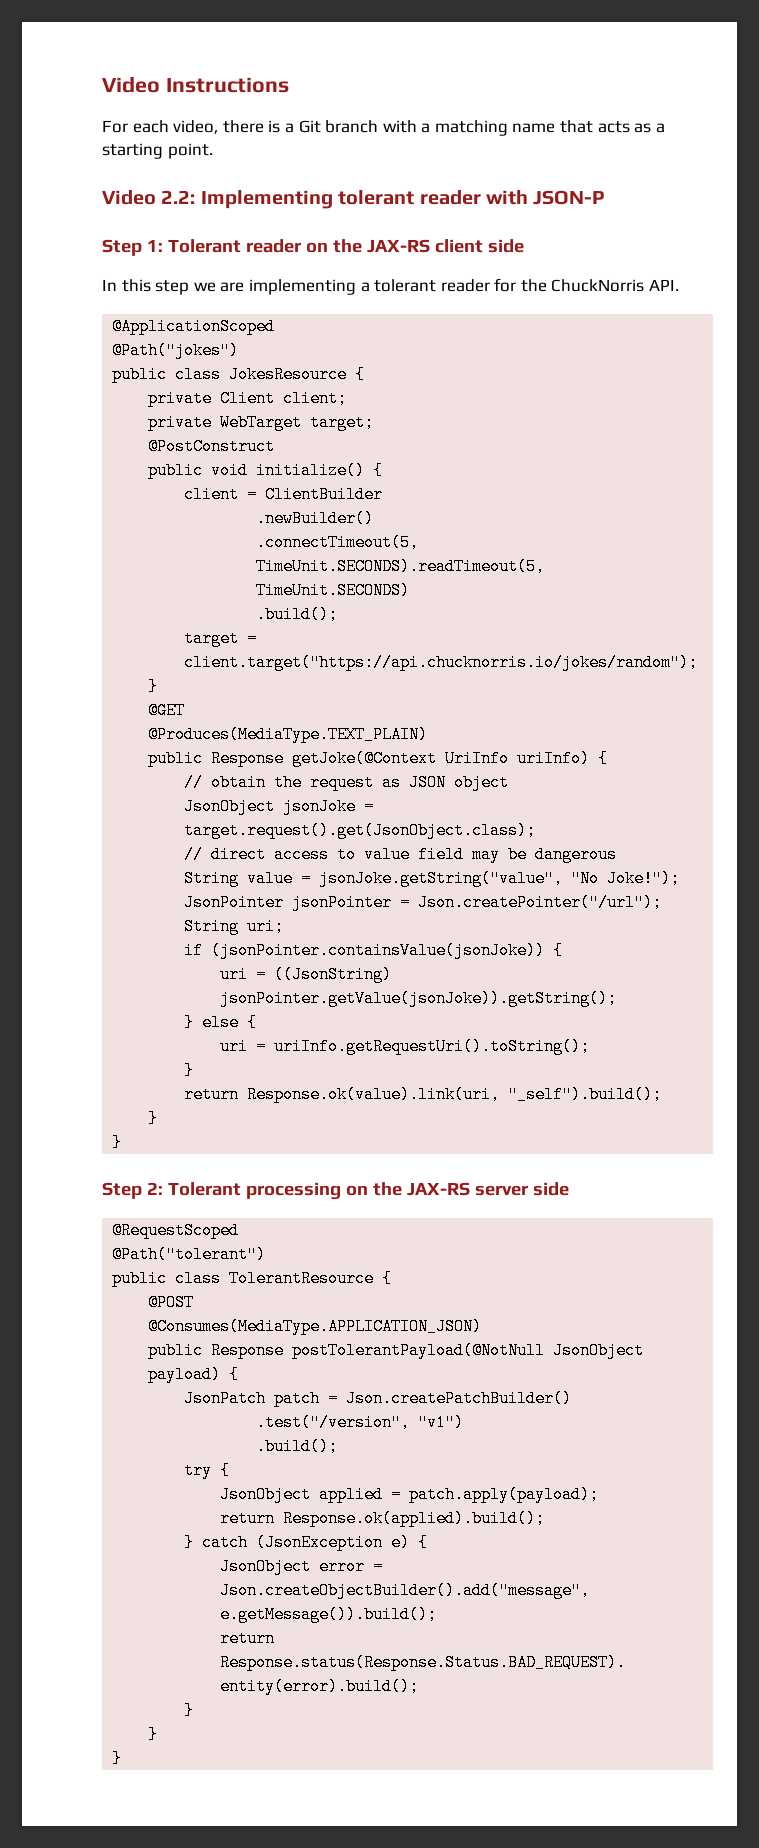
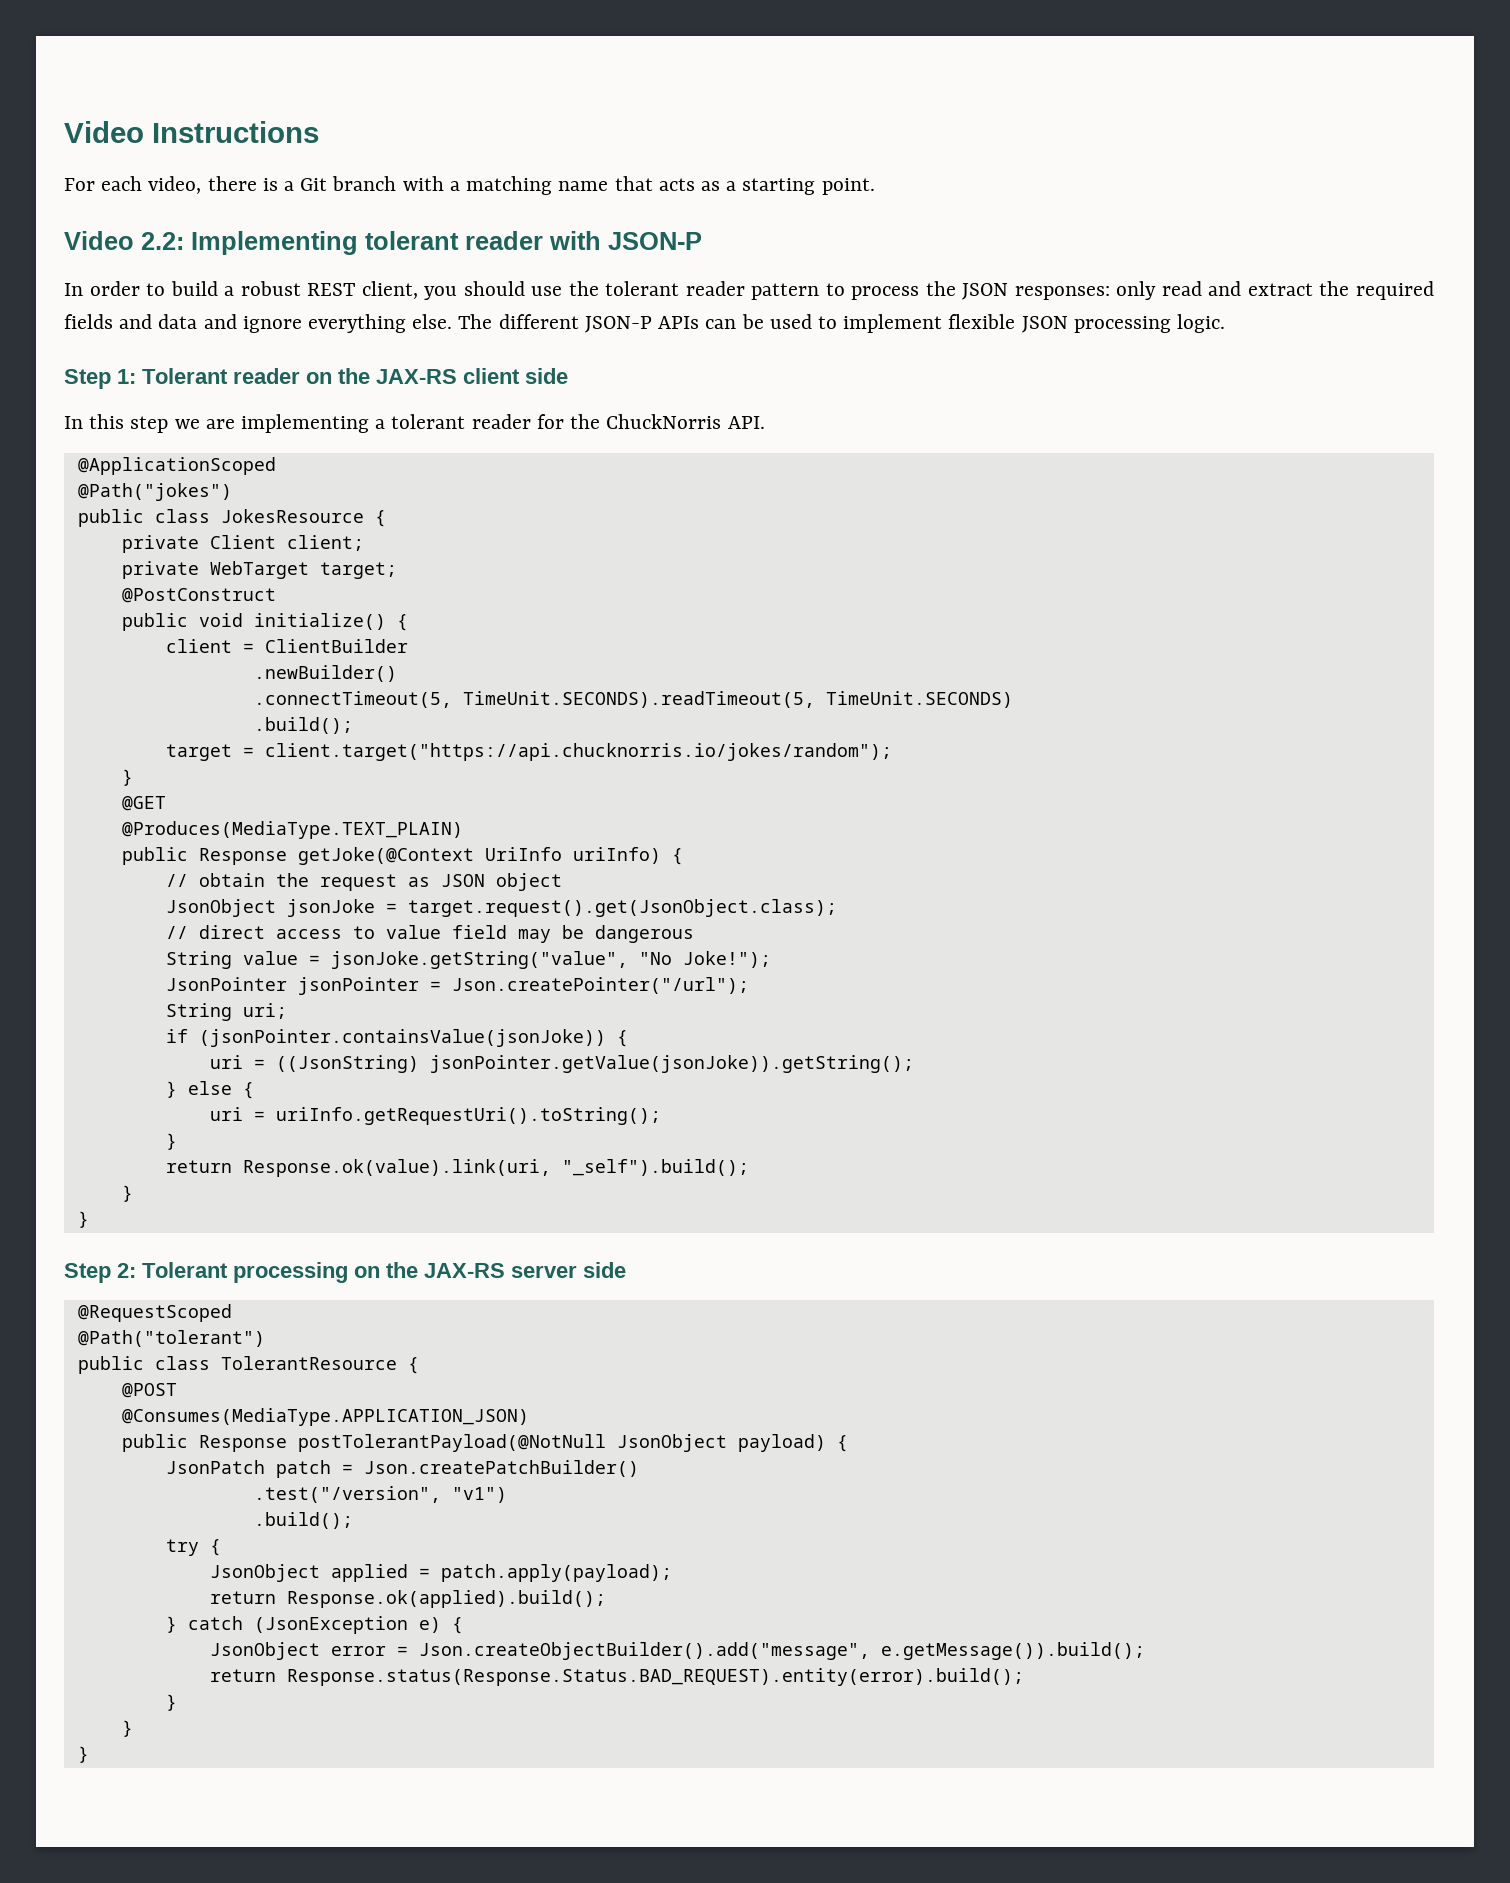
+ In order to build a robust REST client, you should use the tolerant reader pattern to process the JSON responses: only read and extract the required fields and data and ignore everything else. The different JSON-P APIs can be used to implement flexible JSON processing logic.

